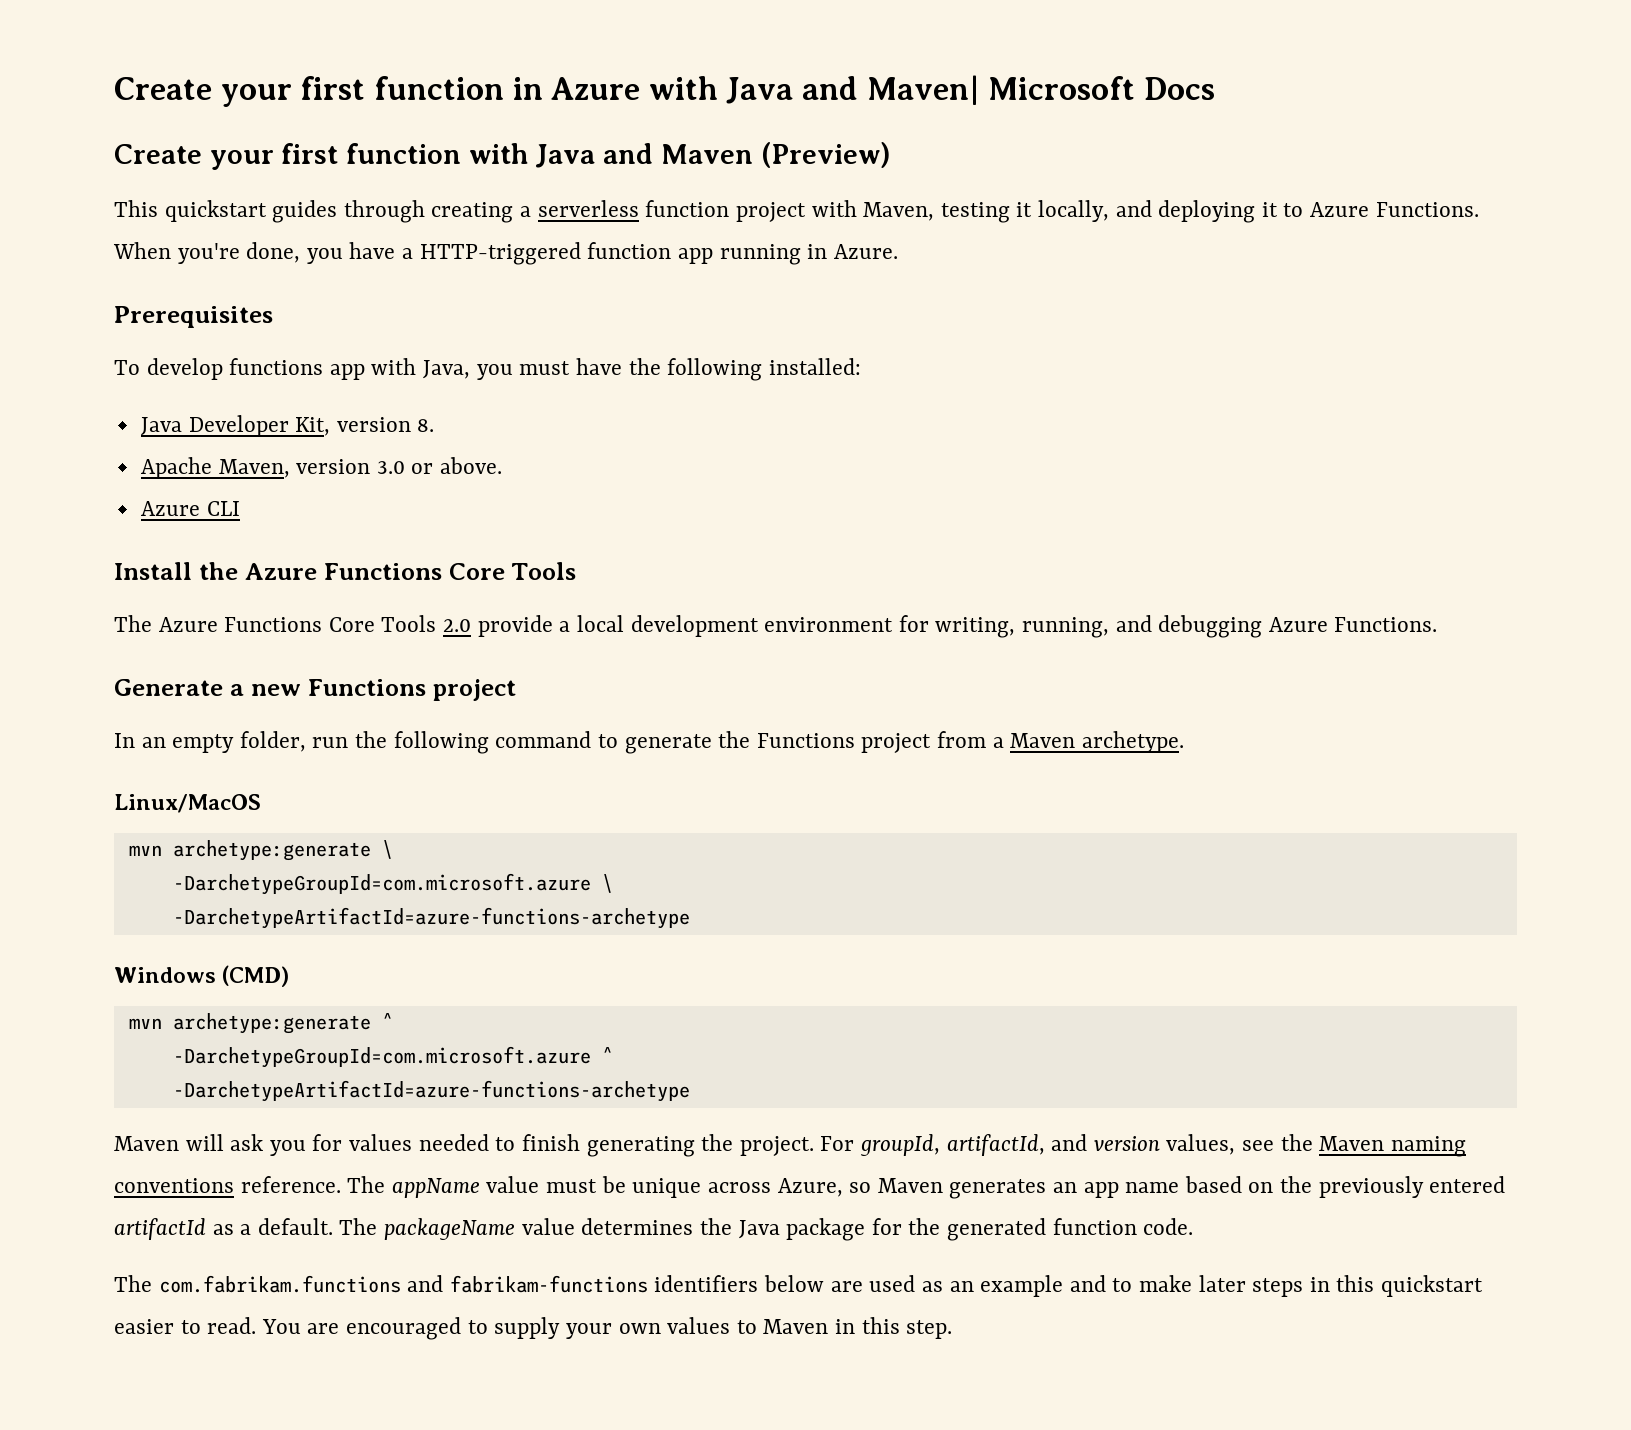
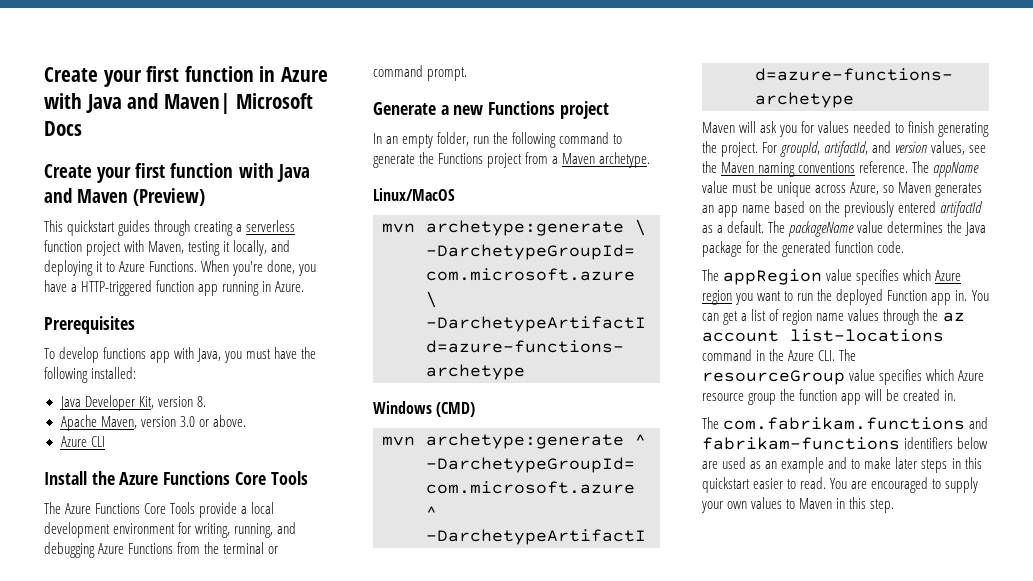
- The Azure Functions Core Tools 2.0 provide a local development environment for writing, running, and debugging Azure Functions.
+ The Azure Functions Core Tools provide a local development environment for writing, running, and debugging Azure Functions from the terminal or command prompt.
+ The appRegion value specifies which Azure region you want to run the deployed Function app in. You can get a list of region name values through the az account list-locations command in the Azure CLI. The resourceGroup value specifies which Azure resource group the function app will be created in.

